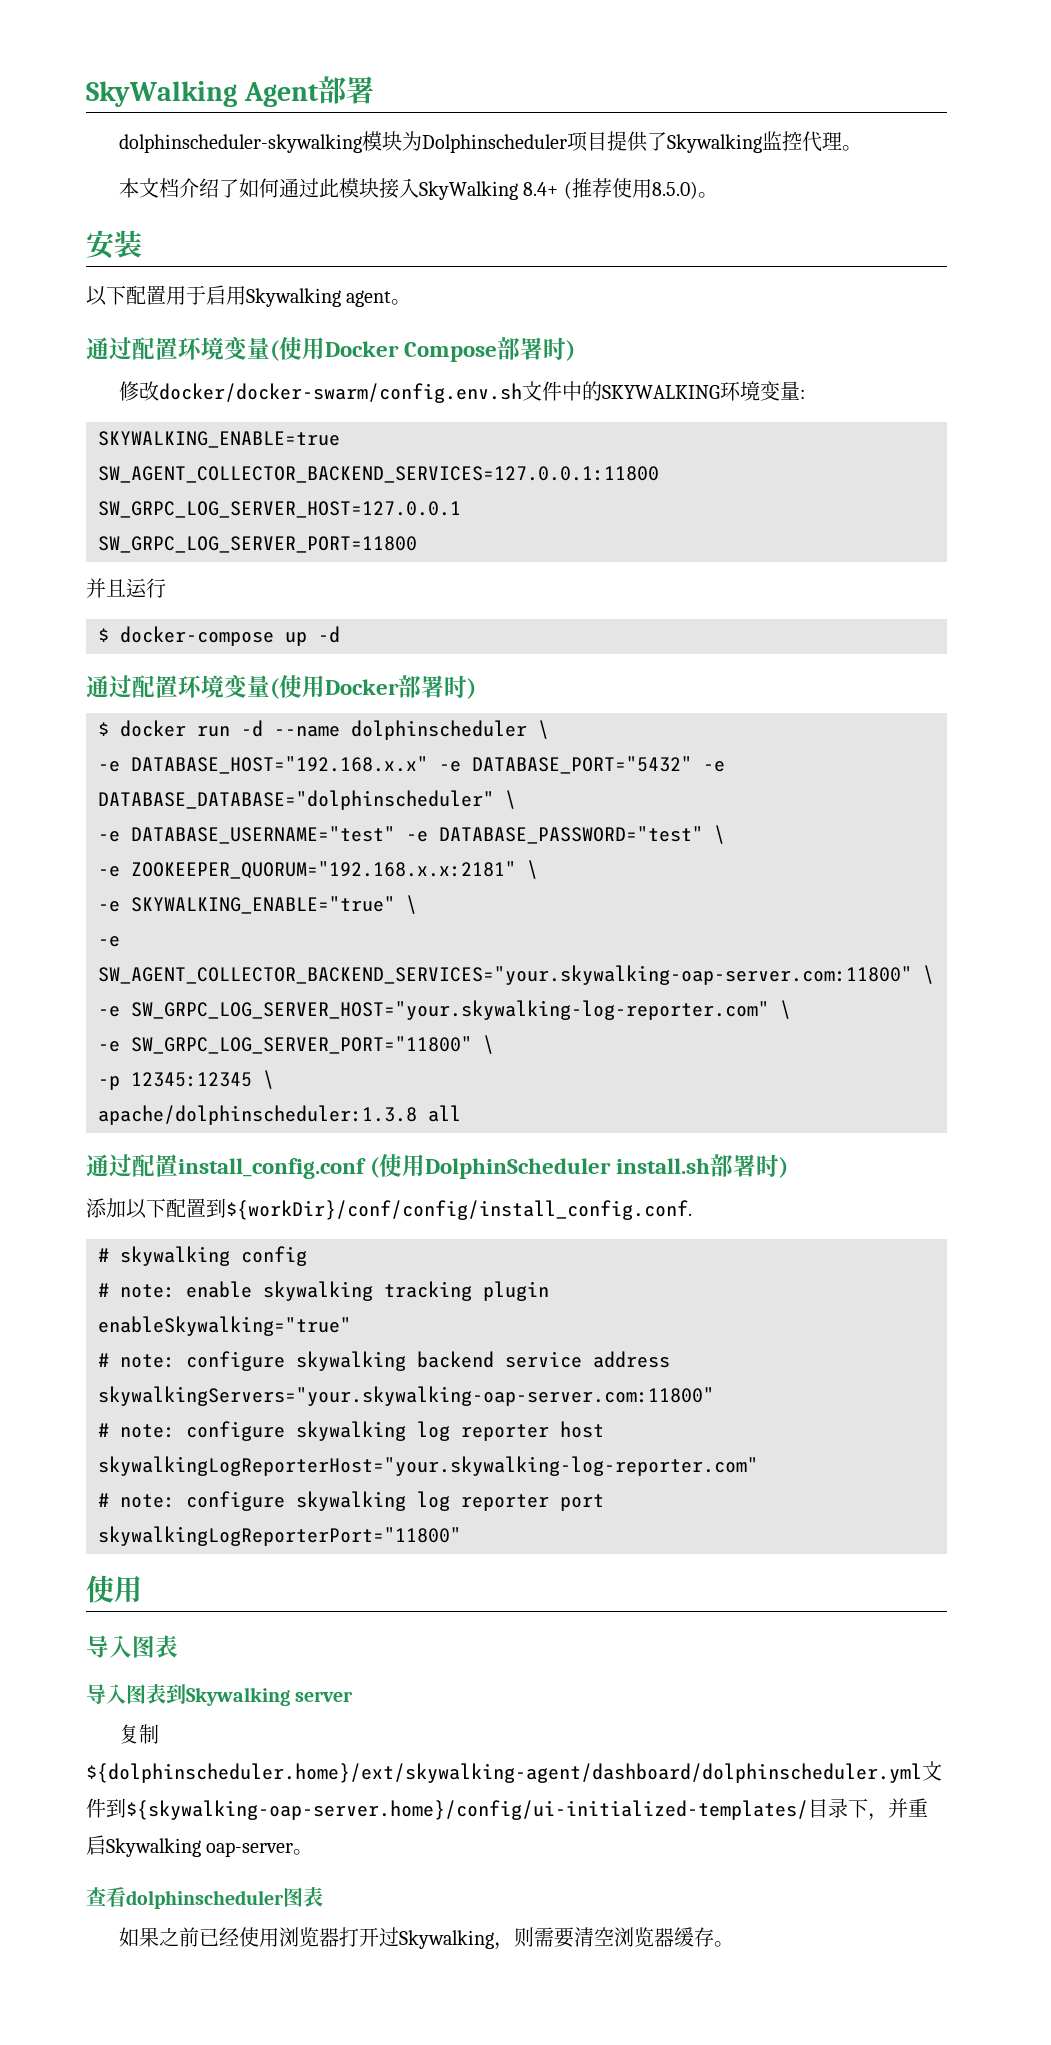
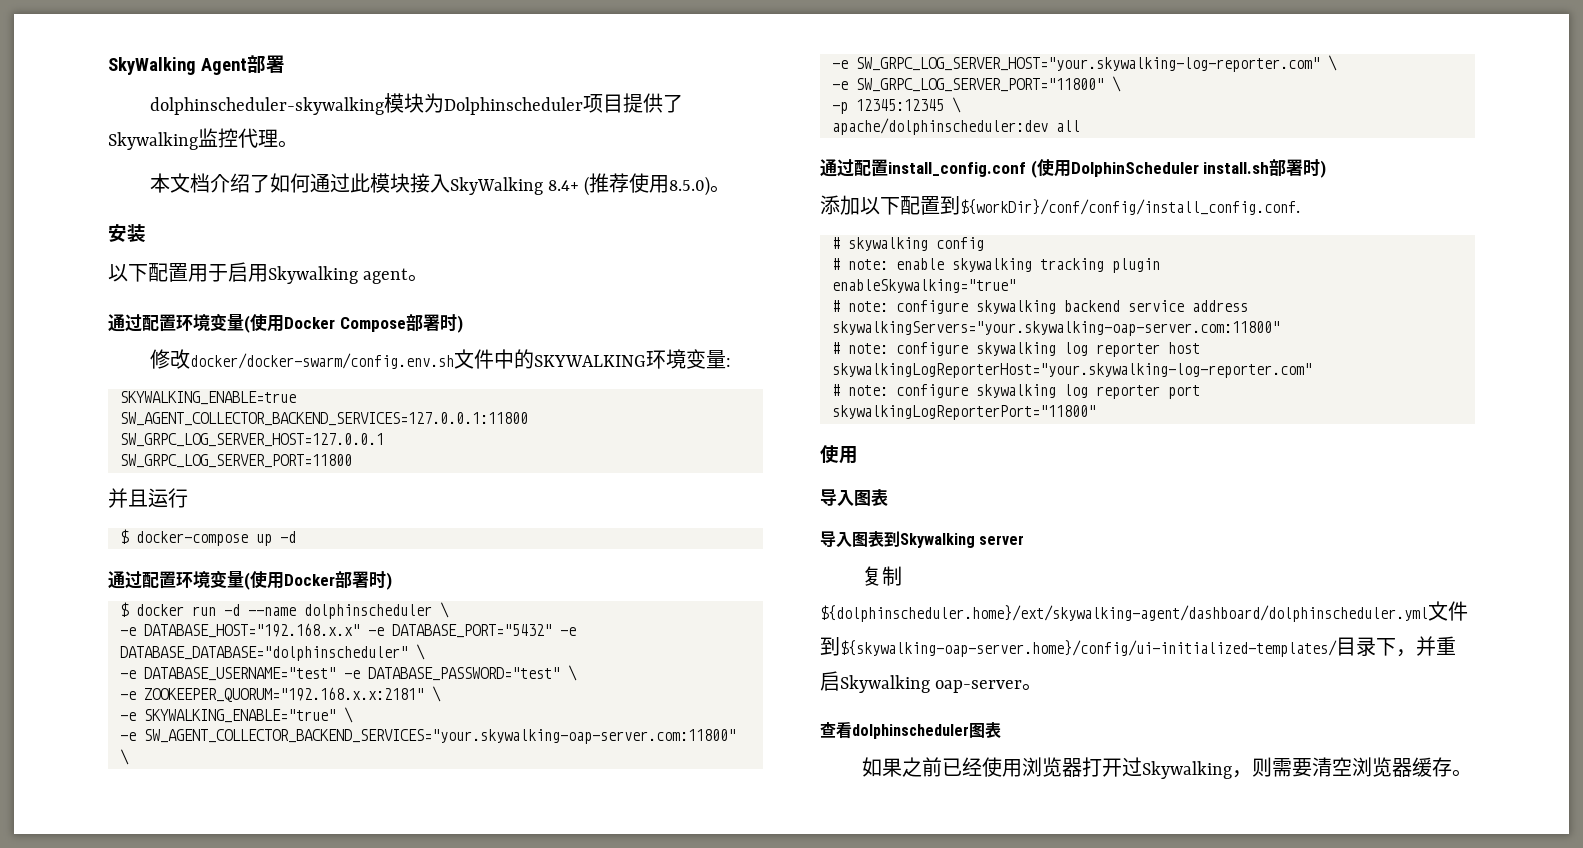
- apache/dolphinscheduler:1.3.8 all
+ apache/dolphinscheduler:dev all

